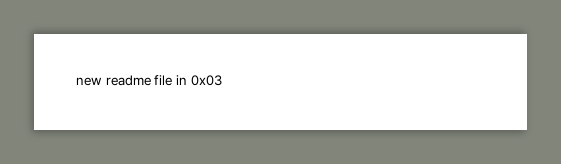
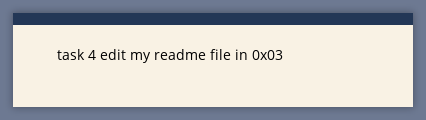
- new readme file in 0x03
+ task 4 edit my readme file in 0x03

